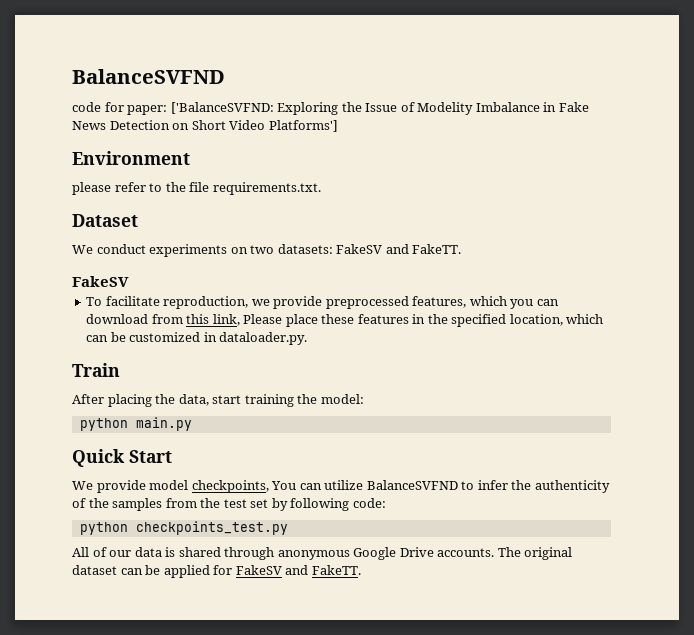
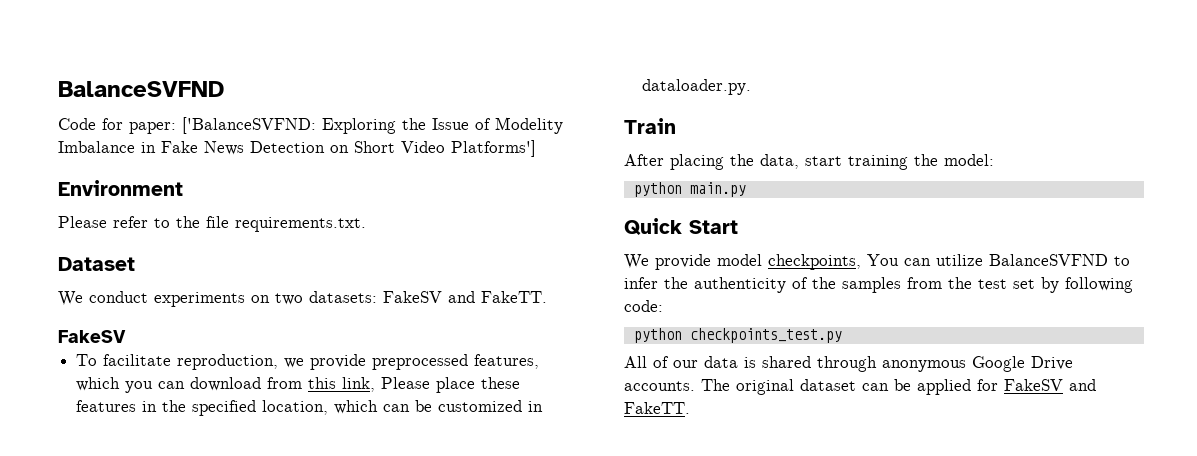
- code for paper: ['BalanceSVFND: Exploring the Issue of Modelity Imbalance in Fake News Detection on Short Video Platforms']
+ Code for paper: ['BalanceSVFND: Exploring the Issue of Modelity Imbalance in Fake News Detection on Short Video Platforms']
- please refer to the file requirements.txt.
+ Please refer to the file requirements.txt.

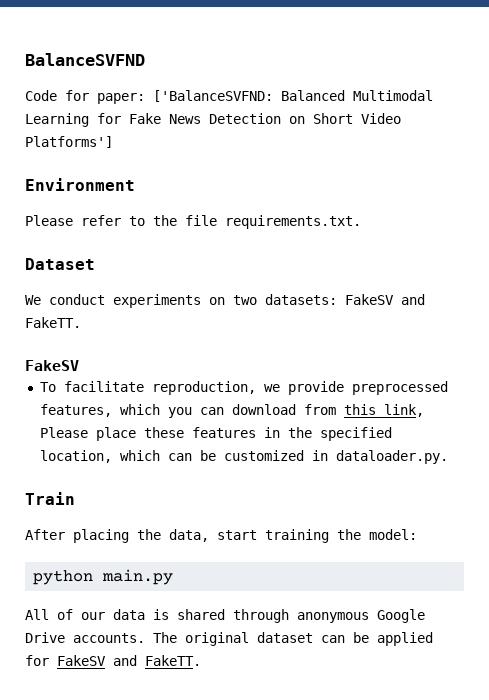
- Code for paper: ['BalanceSVFND: Exploring the Issue of Modelity Imbalance in Fake News Detection on Short Video Platforms']
+ Code for paper: ['BalanceSVFND: Balanced Multimodal Learning for Fake News Detection on Short Video Platforms']
- Quick Start
- We provide model checkpoints, You can utilize BalanceSVFND to infer the authenticity of the samples from the test set by following code:
- python checkpoints_test.py

